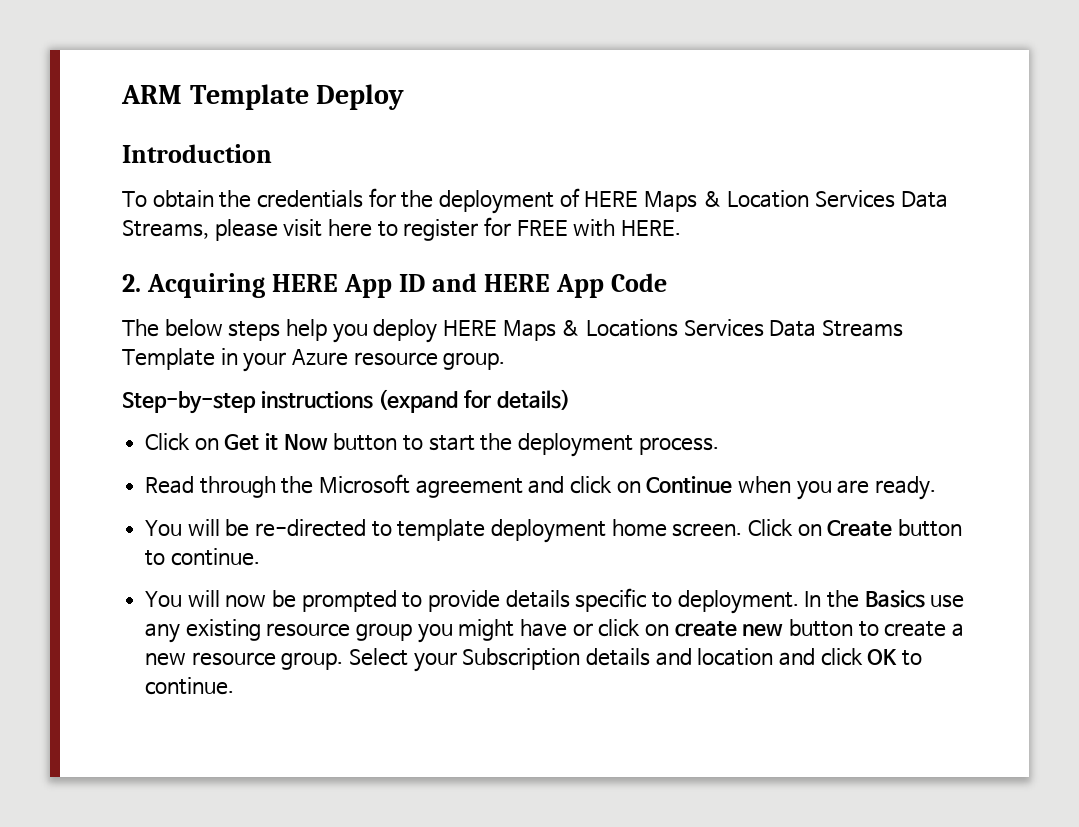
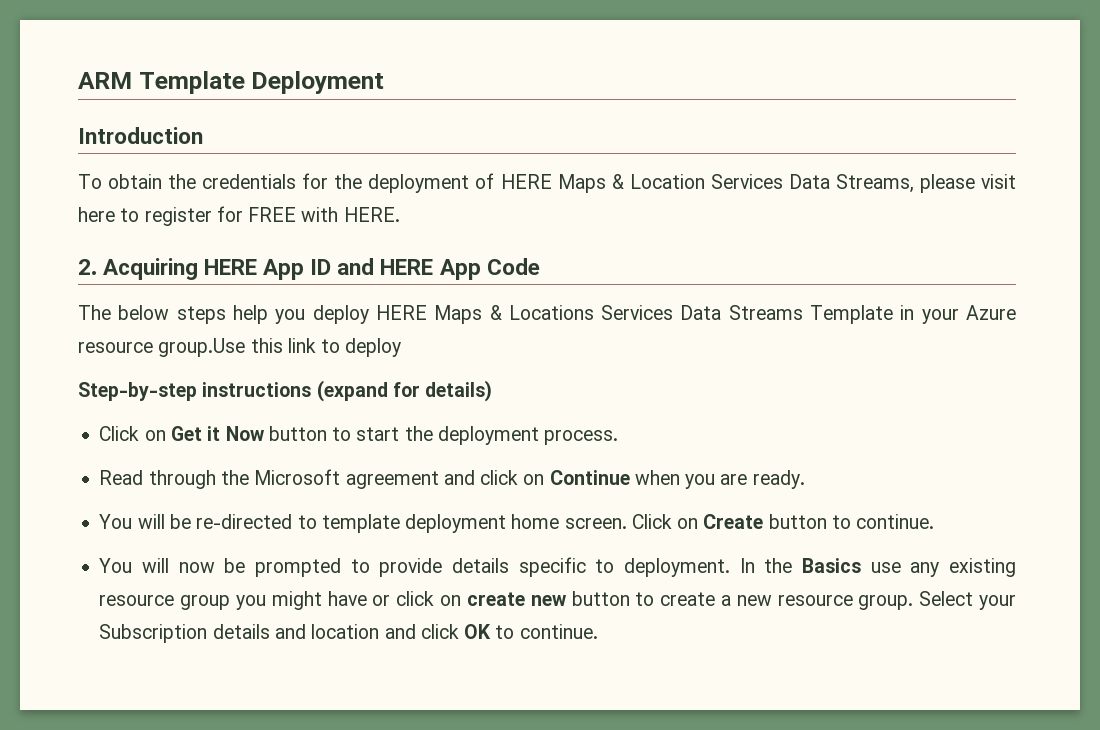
- ARM Template Deploy
+ ARM Template Deployment
- The below steps help you deploy HERE Maps & Locations Services Data Streams Template in your Azure resource group.
+ The below steps help you deploy HERE Maps & Locations Services Data Streams Template in your Azure resource group.Use this link to deploy

